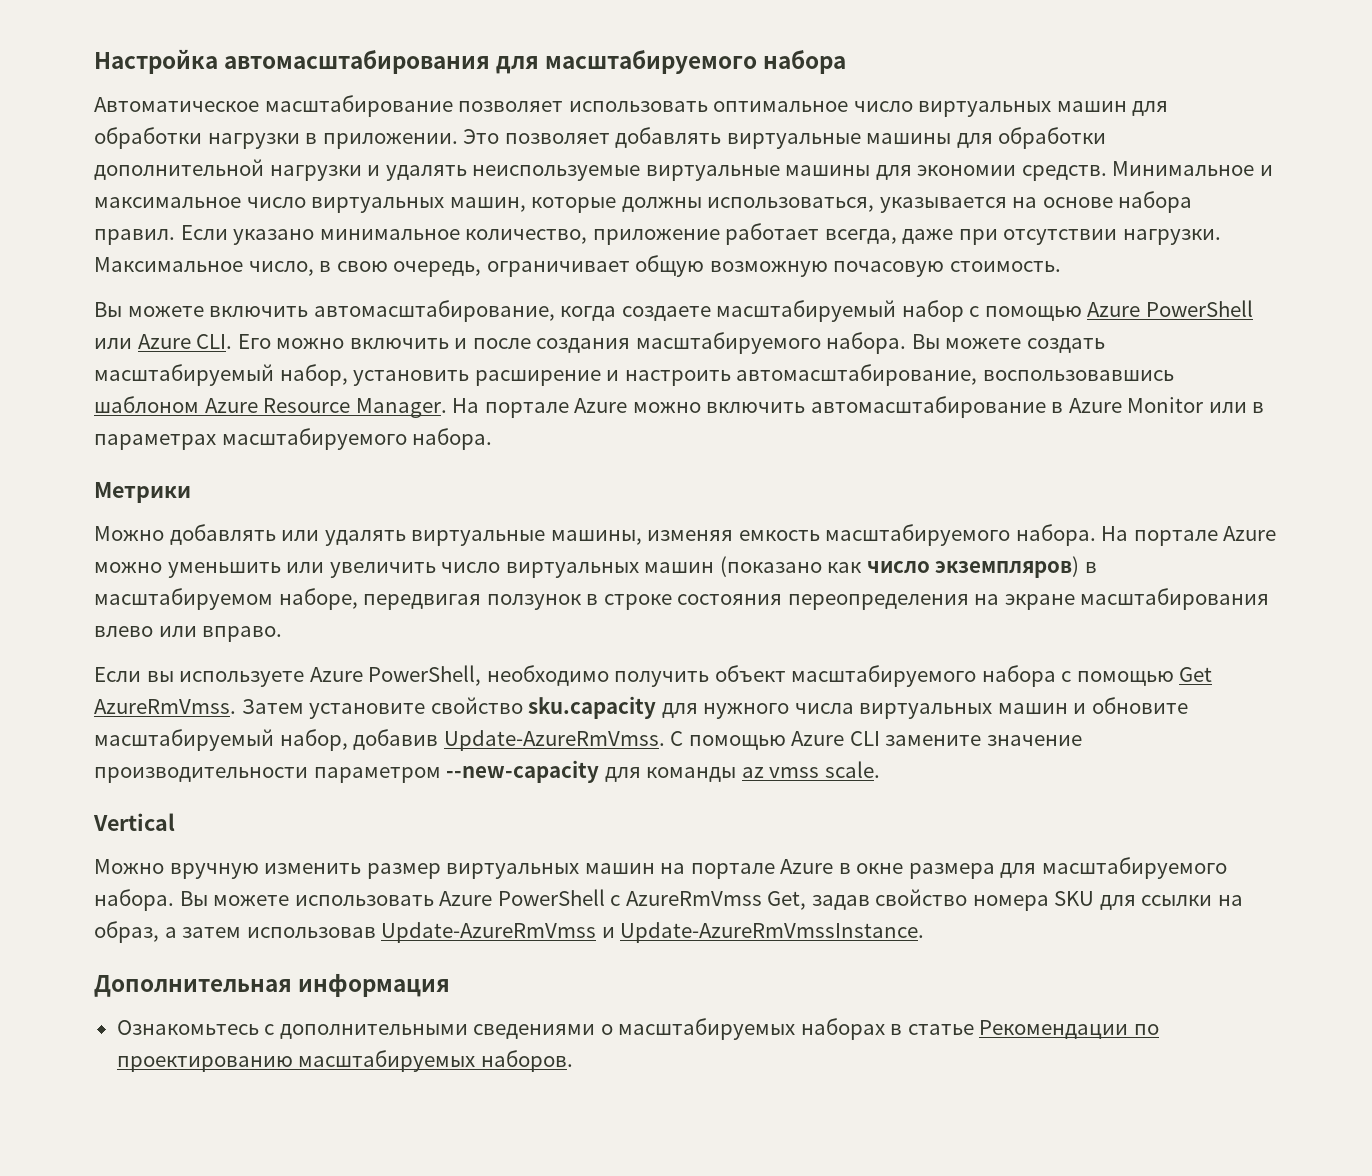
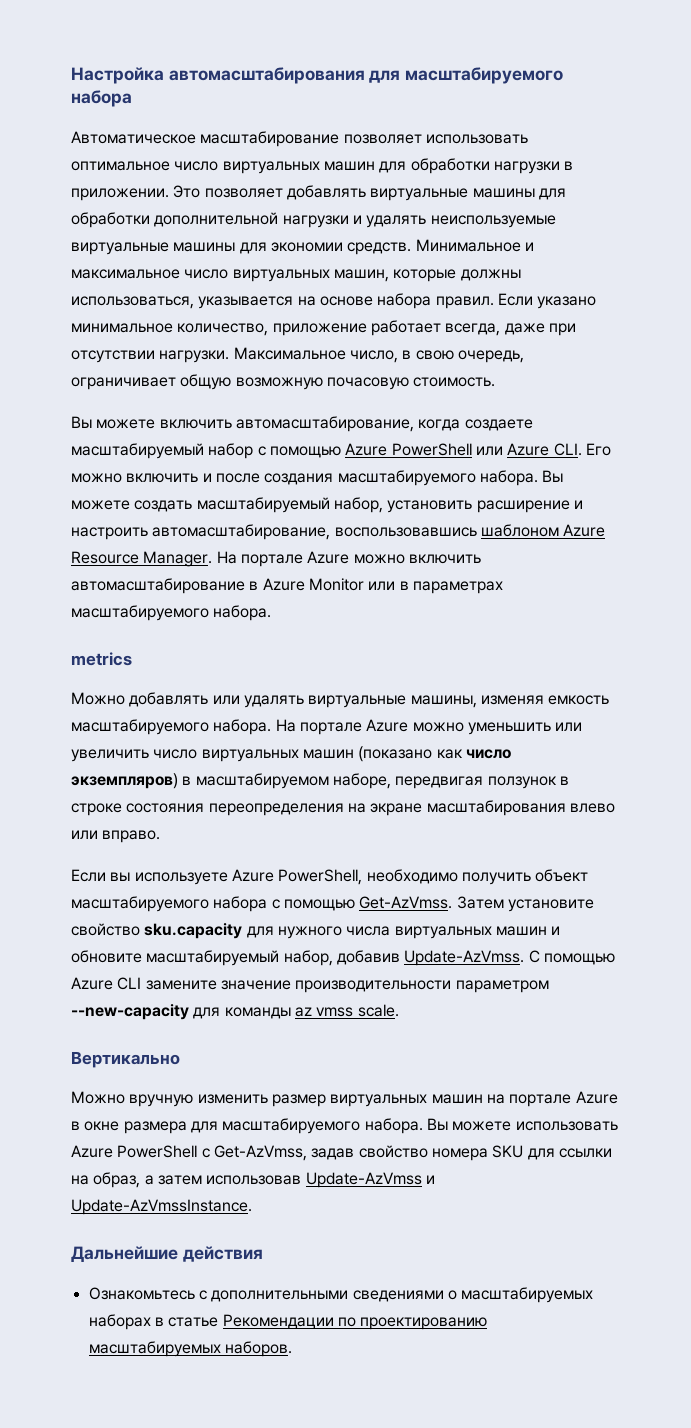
- Метрики
+ metrics
- Если вы используете Azure PowerShell, необходимо получить объект масштабируемого набора с помощью Get AzureRmVmss.
+ Если вы используете Azure PowerShell, необходимо получить объект масштабируемого набора с помощью Get-AzVmss.
- Затем установите свойство sku.capacity для нужного числа виртуальных машин и обновите масштабируемый набор, добавив Update-AzureRmVmss.
+ Затем установите свойство sku.capacity для нужного числа виртуальных машин и обновите масштабируемый набор, добавив Update-AzVmss.
- Vertical
+ Вертикально
- Вы можете использовать Azure PowerShell с AzureRmVmss Get, задав свойство номера SKU для ссылки на образ, а затем использовав Update-AzureRmVmss и Update-AzureRmVmssInstance.
- Дополнительная информация
+ Вы можете использовать Azure PowerShell с Get-AzVmss, задав свойство номера SKU для ссылки на образ, а затем использовав Update-AzVmss и Update-AzVmssInstance.
+ Дальнейшие действия

